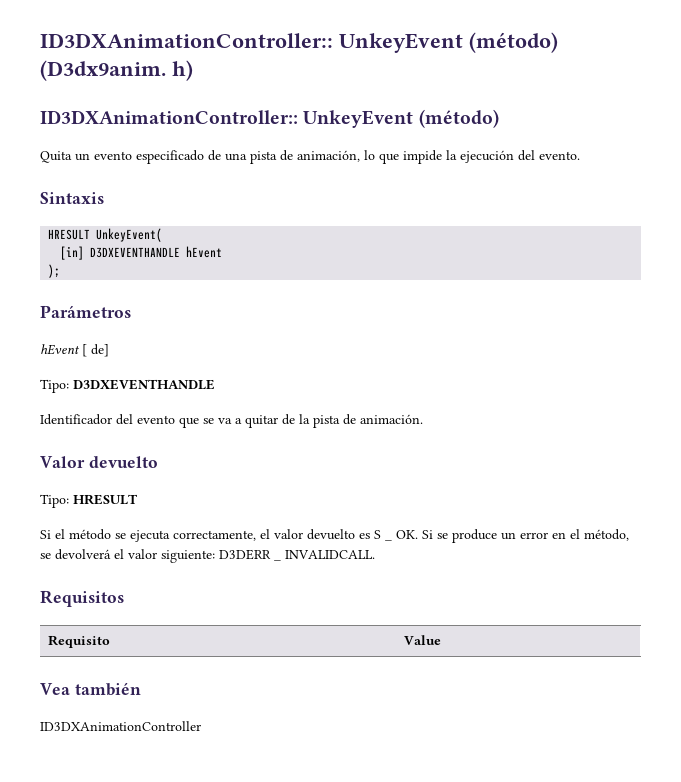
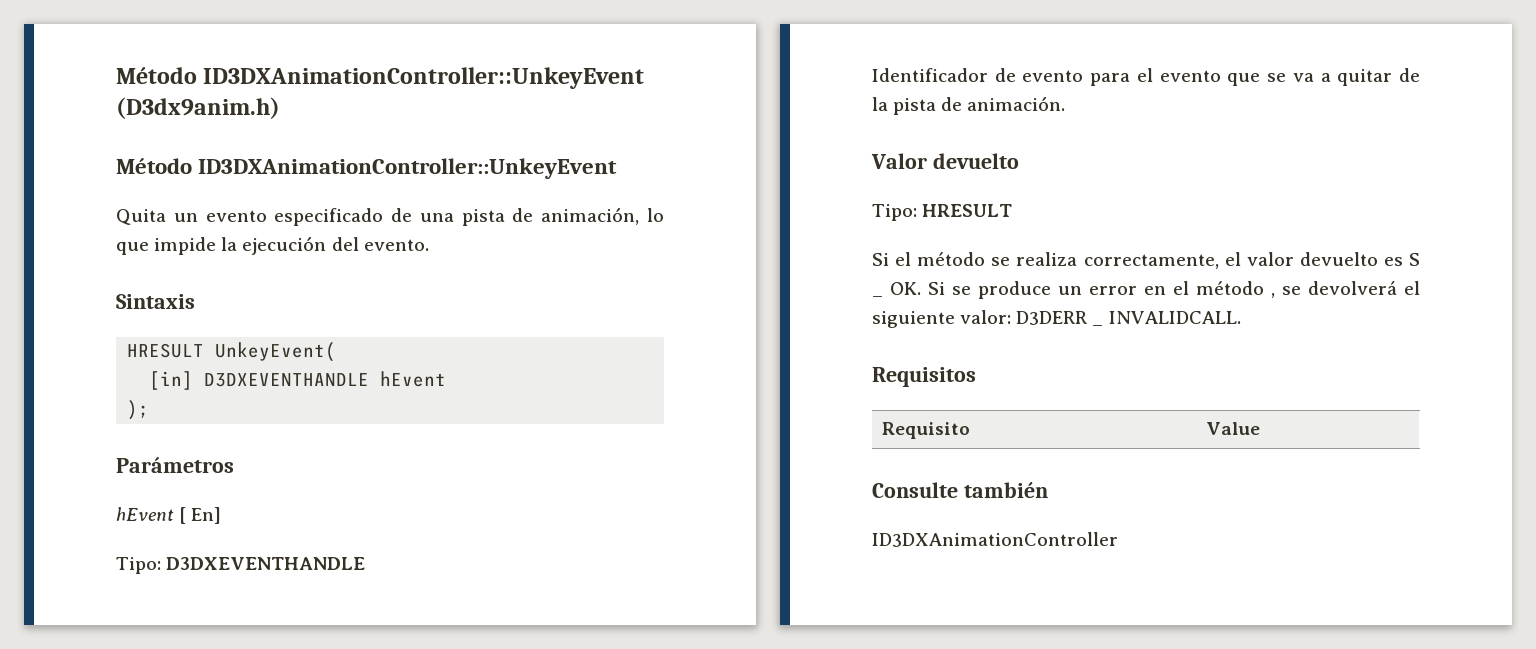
- ID3DXAnimationController:: UnkeyEvent (método) (D3dx9anim. h)
- ID3DXAnimationController:: UnkeyEvent (método)
+ Método ID3DXAnimationController::UnkeyEvent (D3dx9anim.h)
+ Método ID3DXAnimationController::UnkeyEvent
- hEvent [ de]
+ hEvent [ En]
- Identificador del evento que se va a quitar de la pista de animación.
+ Identificador de evento para el evento que se va a quitar de la pista de animación.
- Si el método se ejecuta correctamente, el valor devuelto es S _ OK. Si se produce un error en el método, se devolverá el valor siguiente: D3DERR _ INVALIDCALL.
+ Si el método se realiza correctamente, el valor devuelto es S _ OK. Si se produce un error en el método , se devolverá el siguiente valor: D3DERR _ INVALIDCALL.
- Vea también
+ Consulte también

